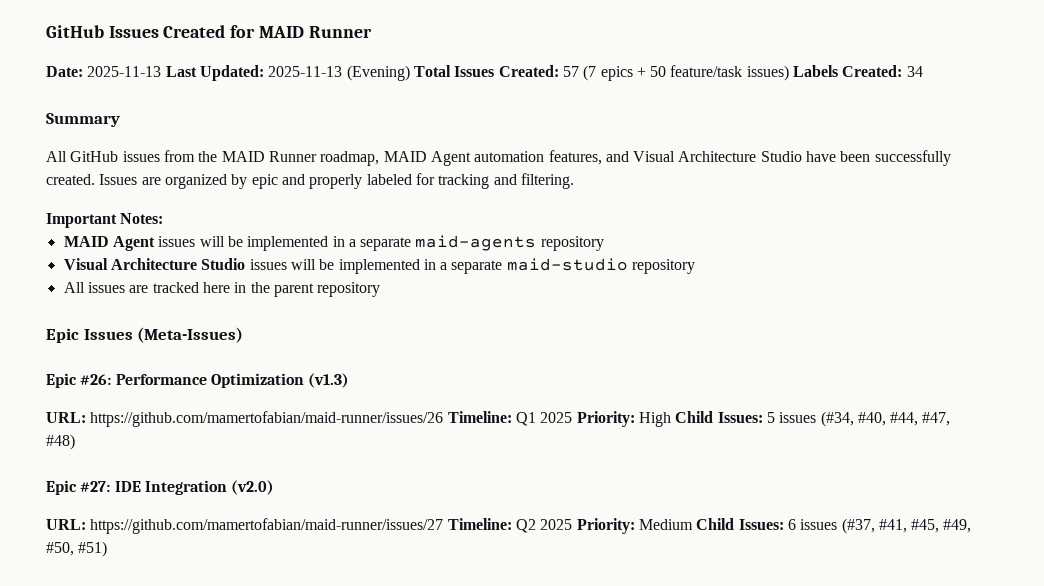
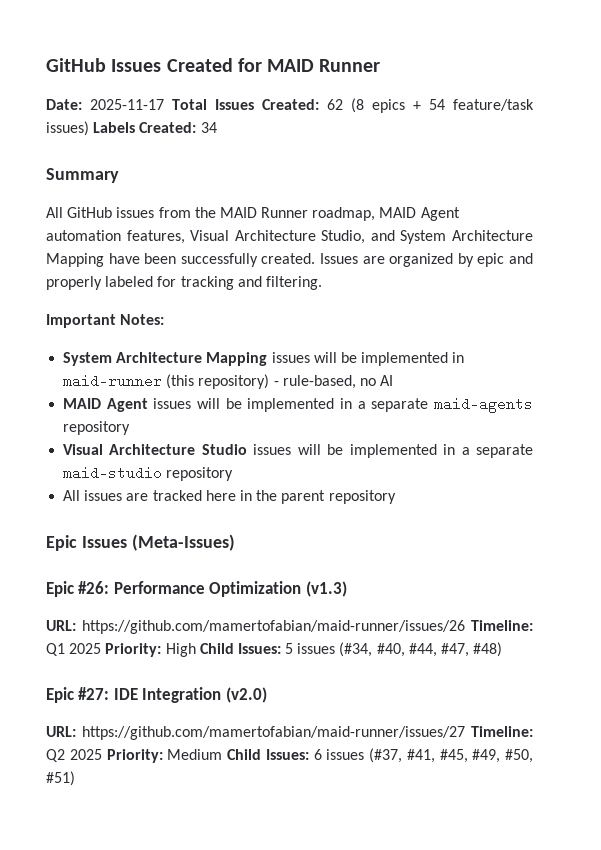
- Date: 2025-11-13 Last Updated: 2025-11-13 (Evening) Total Issues Created: 57 (7 epics + 50 feature/task issues) Labels Created: 34
+ Date: 2025-11-17 Total Issues Created: 62 (8 epics + 54 feature/task issues) Labels Created: 34
- All GitHub issues from the MAID Runner roadmap, MAID Agent automation features, and Visual Architecture Studio have been successfully created.
+ All GitHub issues from the MAID Runner roadmap, MAID Agent automation features, Visual Architecture Studio, and System Architecture Mapping have been successfully created.
+ System Architecture Mapping issues will be implemented in maid-runner (this repository) - rule-based, no AI

